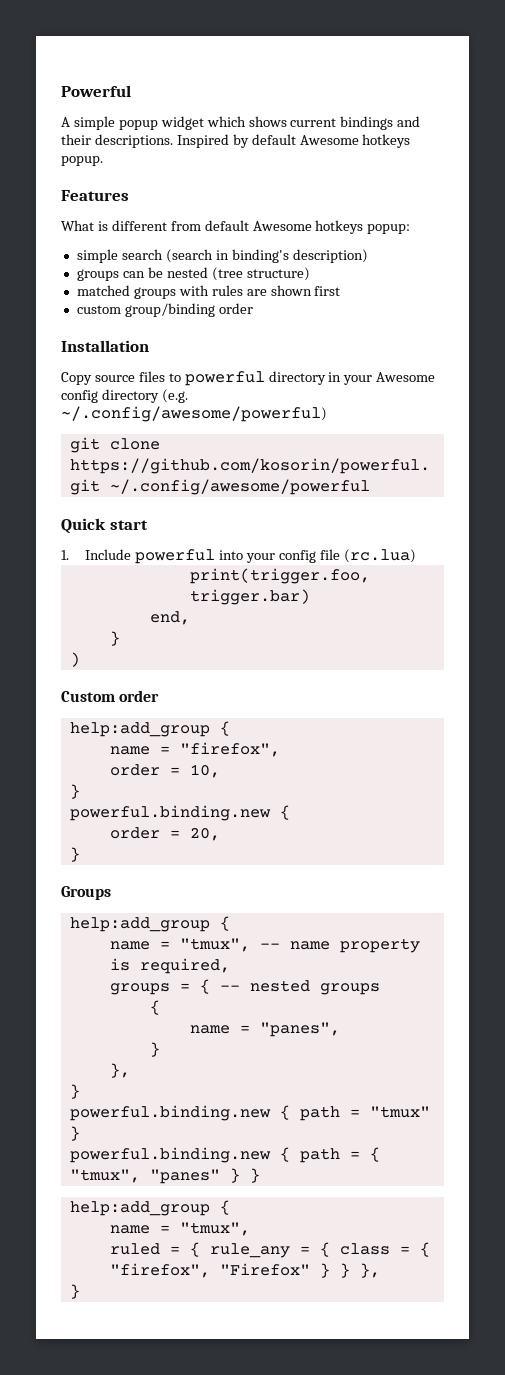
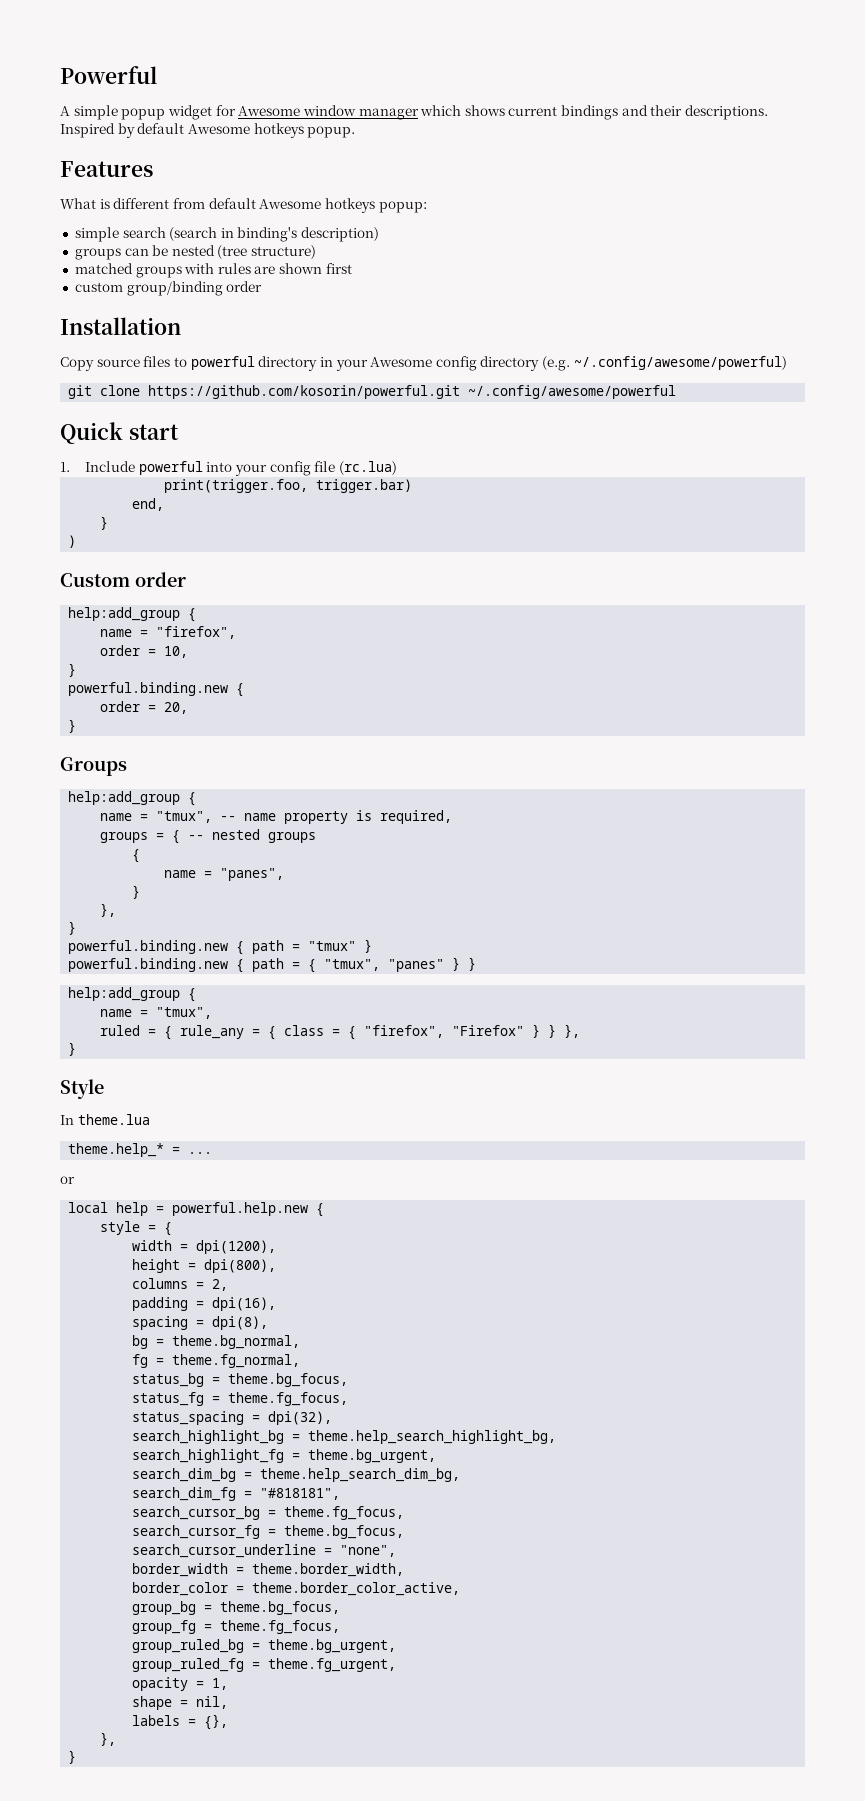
- A simple popup widget which shows current bindings and their descriptions.
+ A simple popup widget for Awesome window manager which shows current bindings and their descriptions.
+ Style
+ In theme.lua
+ theme.help_* = ...
+ or
+ local help = powerful.help.new {
+ style = {
+ width = dpi(1200),
+ height = dpi(800),
+ columns = 2,
+ padding = dpi(16),
+ spacing = dpi(8),
+ bg = theme.bg_normal,
+ fg = theme.fg_normal,
+ status_bg = theme.bg_focus,
+ status_fg = theme.fg_focus,
+ status_spacing = dpi(32),
+ search_highlight_bg = theme.help_search_highlight_bg,
+ search_highlight_fg = theme.bg_urgent,
+ search_dim_bg = theme.help_search_dim_bg,
+ search_dim_fg = "#818181",
+ search_cursor_bg = theme.fg_focus,
+ search_cursor_fg = theme.bg_focus,
+ search_cursor_underline = "none",
+ border_width = theme.border_width,
+ border_color = theme.border_color_active,
+ group_bg = theme.bg_focus,
+ group_fg = theme.fg_focus,
+ group_ruled_bg = theme.bg_urgent,
+ group_ruled_fg = theme.fg_urgent,
+ opacity = 1,
+ shape = nil,
+ labels = {},
+ },
+ }

